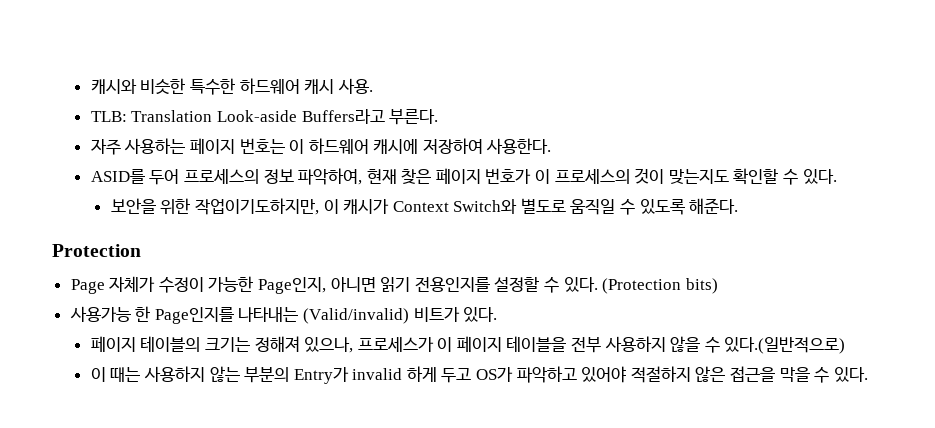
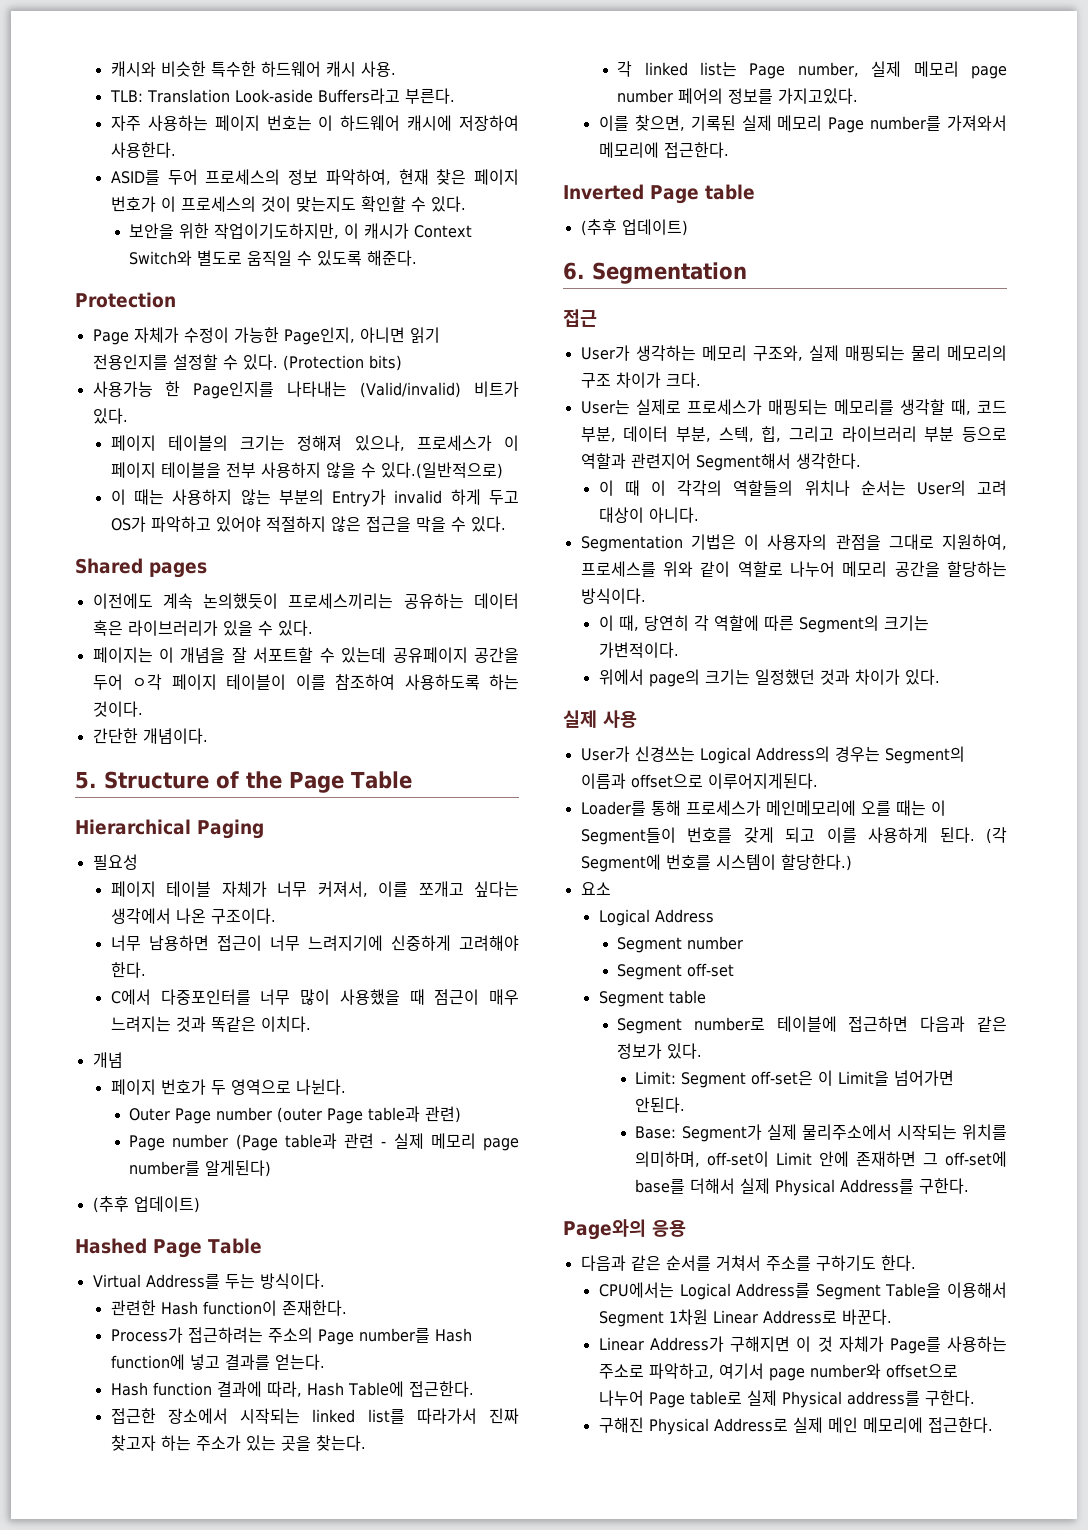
+ Shared pages
+ 이전에도 계속 논의했듯이 프로세스끼리는 공유하는 데이터 혹은 라이브러리가 있을 수 있다.
+ 페이지는 이 개념을 잘 서포트할 수 있는데 공유페이지 공간을 두어 ㅇ각 페이지 테이블이 이를 참조하여 사용하도록 하는 것이다.
+ 간단한 개념이다.
+ 5. Structure of the Page Table
+ Hierarchical Paging
+ 필요성
+ 페이지 테이블 자체가 너무 커져서, 이를 쪼개고 싶다는 생각에서 나온 구조이다.
+ 너무 남용하면 접근이 너무 느려지기에 신중하게 고려해야 한다.
+ C에서 다중포인터를 너무 많이 사용했을 때 점근이 매우 느려지는 것과 똑같은 이치다.
+ 개념
+ 페이지 번호가 두 영역으로 나뉜다.
+ Outer Page number (outer Page table과 관련)
+ Page number (Page table과 관련 - 실제 메모리 page number를 알게된다)
+ (추후 업데이트)
+ Hashed Page Table
+ Virtual Address를 두는 방식이다.
+ 관련한 Hash function이 존재한다.
+ Process가 접근하려는 주소의 Page number를 Hash function에 넣고 결과를 얻는다.
+ Hash function 결과에 따라, Hash Table에 접근한다.
+ 접근한 장소에서 시작되는 linked list를 따라가서 진짜 찾고자 하는 주소가 있는 곳을 찾는다.
+ 각 linked list는 Page number, 실제 메모리 page number 페어의 정보를 가지고있다.
+ 이를 찾으면, 기록된 실제 메모리 Page number를 가져와서 메모리에 접근한다.
+ Inverted Page table
+ (추후 업데이트)
+ 6. Segmentation
+ 접근
+ User가 생각하는 메모리 구조와, 실제 매핑되는 물리 메모리의 구조 차이가 크다.
+ User는 실제로 프로세스가 매핑되는 메모리를 생각할 때, 코드 부분, 데이터 부분, 스텍, 힙, 그리고 라이브러리 부분 등으로 역할과 관련지어 Segment해서 생각한다.
+ 이 때 이 각각의 역할들의 위치나 순서는 User의 고려 대상이 아니다.
+ Segmentation 기법은 이 사용자의 관점을 그대로 지원하여, 프로세스를 위와 같이 역할로 나누어 메모리 공간을 할당하는 방식이다.
+ 이 때, 당연히 각 역할에 따른 Segment의 크기는 가변적이다.
+ 위에서 page의 크기는 일정했던 것과 차이가 있다.
+ 실제 사용
+ User가 신경쓰는 Logical Address의 경우는 Segment의 이름과 offset으로 이루어지게된다.
+ Loader를 통해 프로세스가 메인메모리에 오를 때는 이 Segment들이 번호를 갖게 되고 이를 사용하게 된다. (각 Segment에 번호를 시스템이 할당한다.)
+ 요소
+ Logical Address
+ Segment number
+ Segment off-set
+ Segment table
+ Segment number로 테이블에 접근하면 다음과 같은 정보가 있다.
+ Limit: Segment off-set은 이 Limit을 넘어가면 안된다.
+ Base: Segment가 실제 물리주소에서 시작되는 위치를 의미하며, off-set이 Limit 안에 존재하면 그 off-set에 base를 더해서 실제 Physical Address를 구한다.
+ Page와의 응용
+ 다음과 같은 순서를 거쳐서 주소를 구하기도 한다.
+ CPU에서는 Logical Address를 Segment Table을 이용해서 Segment 1차원 Linear Address로 바꾼다.
+ Linear Address가 구해지면 이 것 자체가 Page를 사용하는 주소로 파악하고, 여기서 page number와 offset으로 나누어 Page table로 실제 Physical address를 구한다.
+ 구해진 Physical Address로 실제 메인 메모리에 접근한다.

